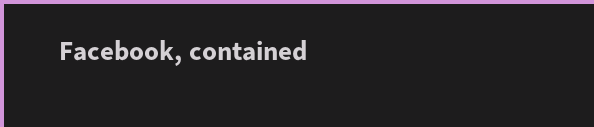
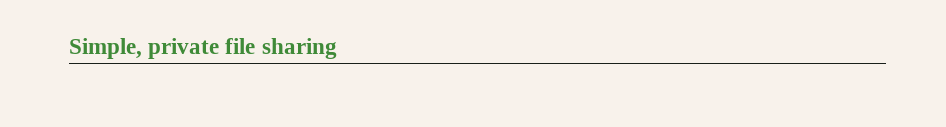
- Facebook, contained
+ Simple, private file sharing

